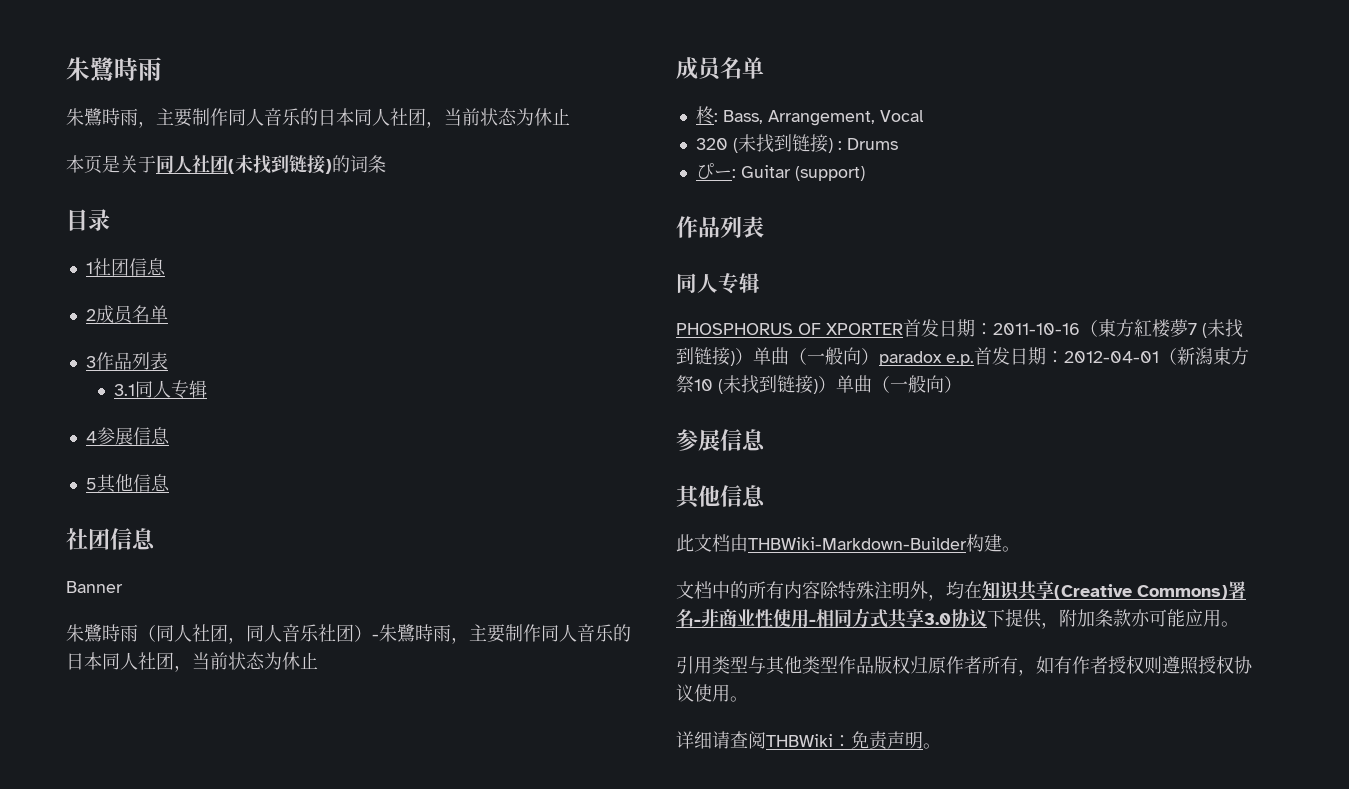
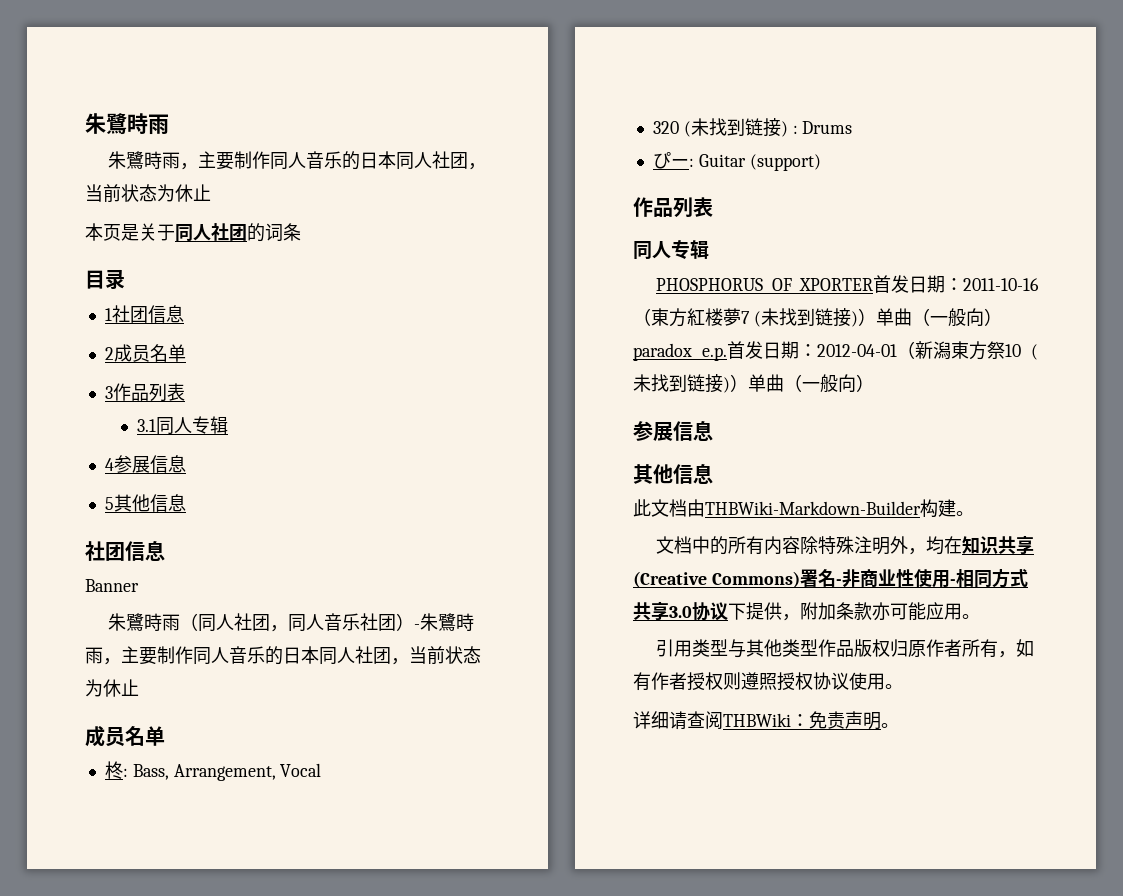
- 本页是关于同人社团(未找到链接)的词条
+ 本页是关于同人社团的词条

